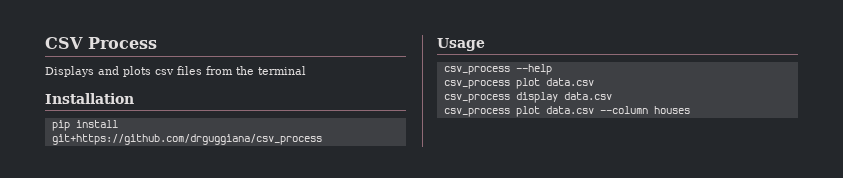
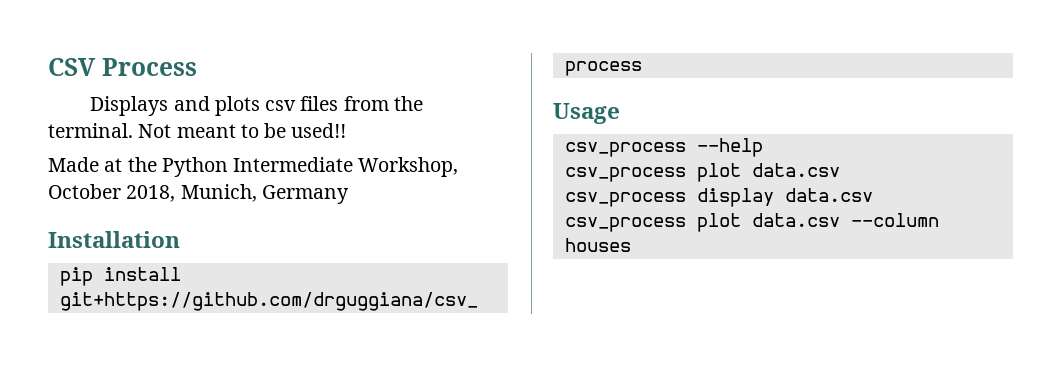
- Displays and plots csv files from the terminal
+ Displays and plots csv files from the terminal. Not meant to be used!!
+ Made at the Python Intermediate Workshop, October 2018, Munich, Germany

